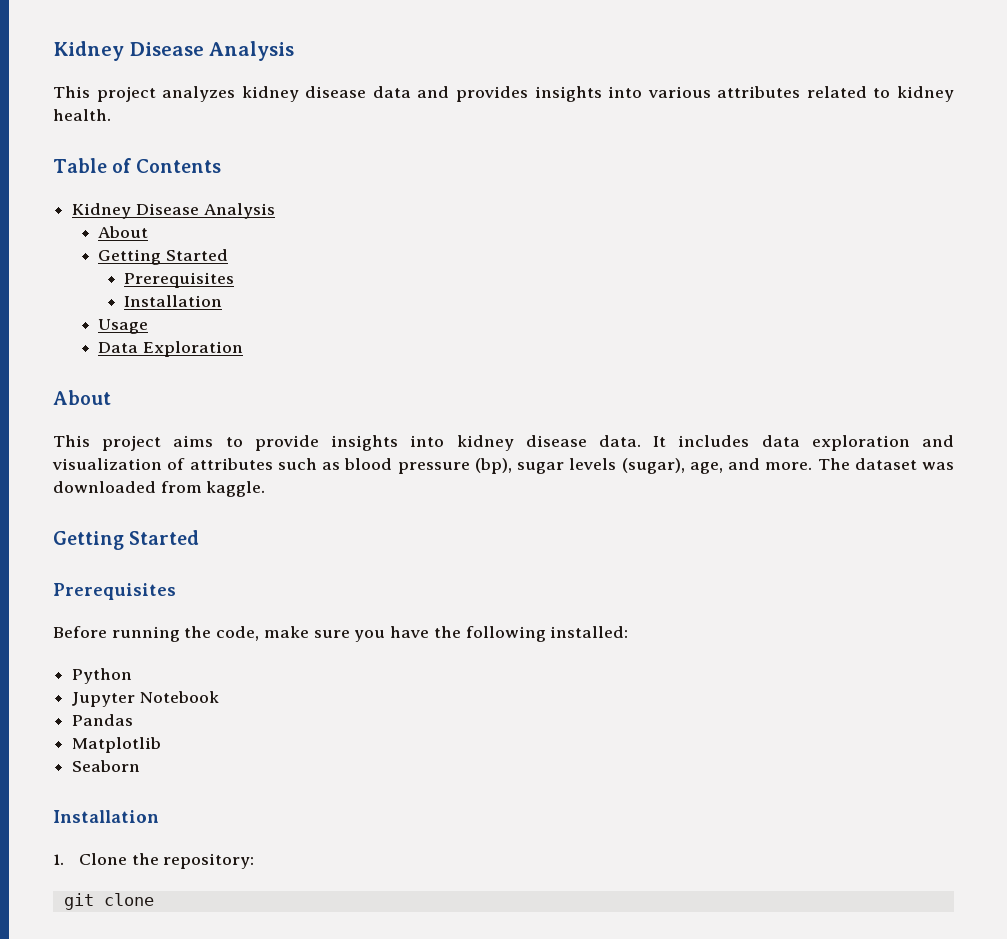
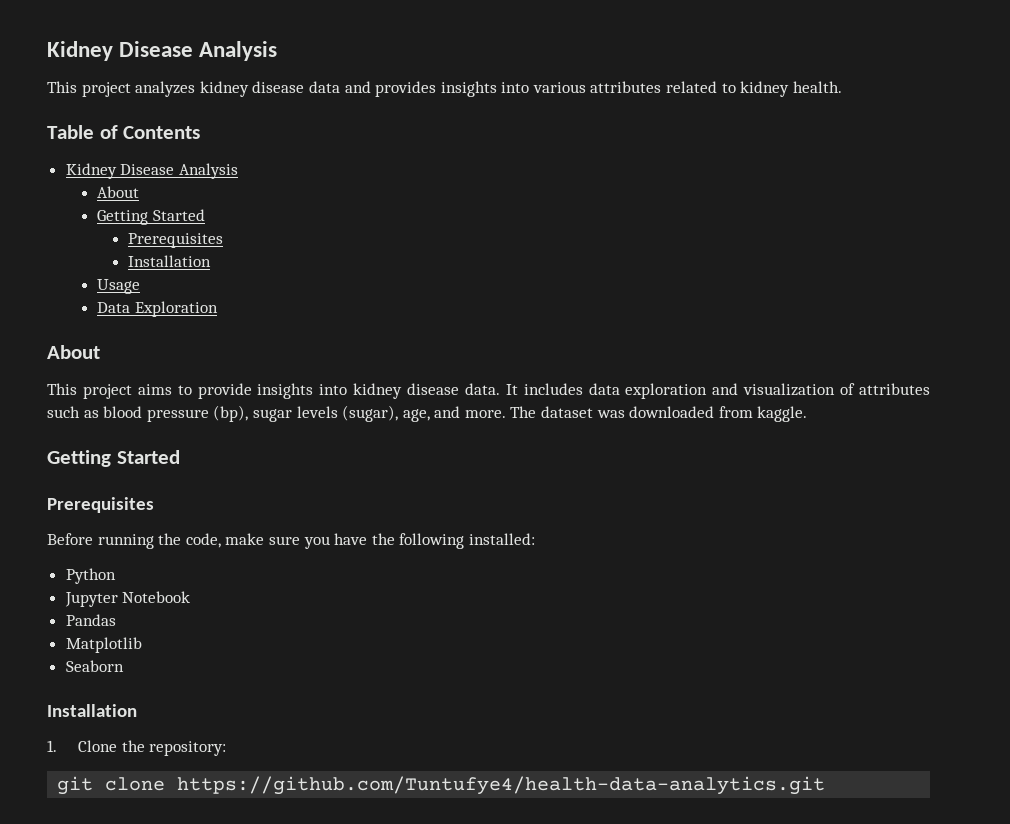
- git clone
+ git clone https://github.com/Tuntufye4/health-data-analytics.git

